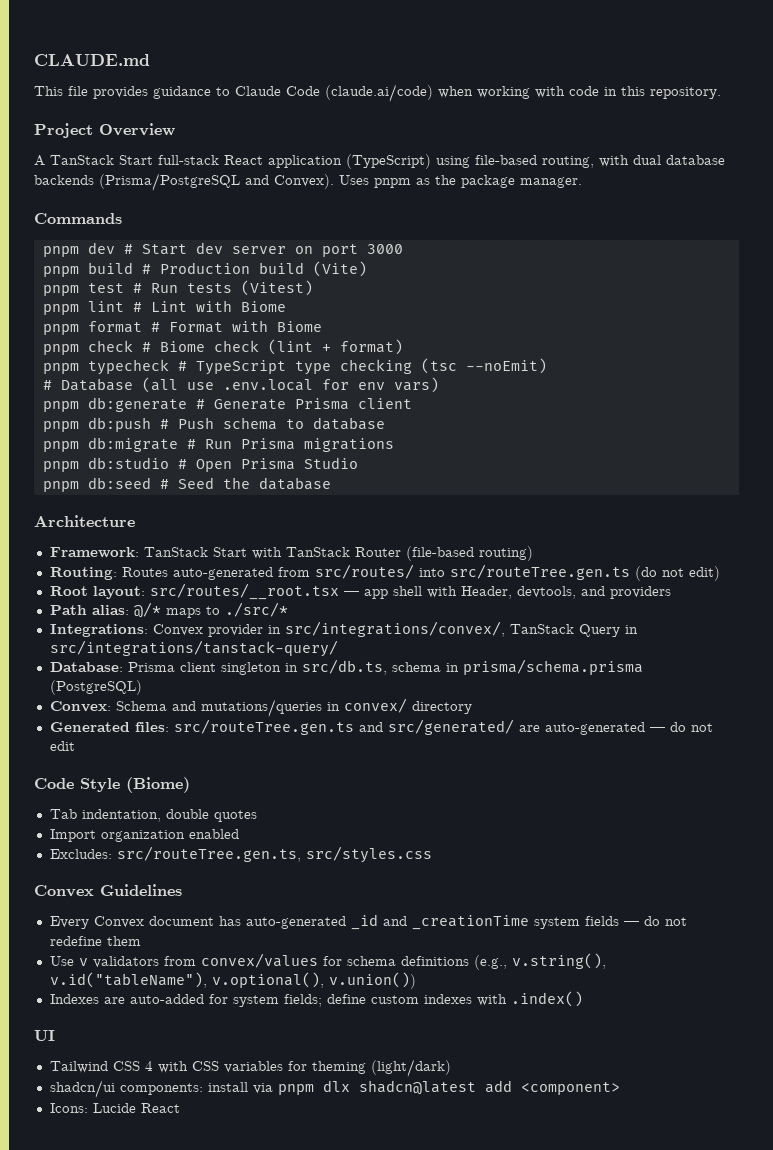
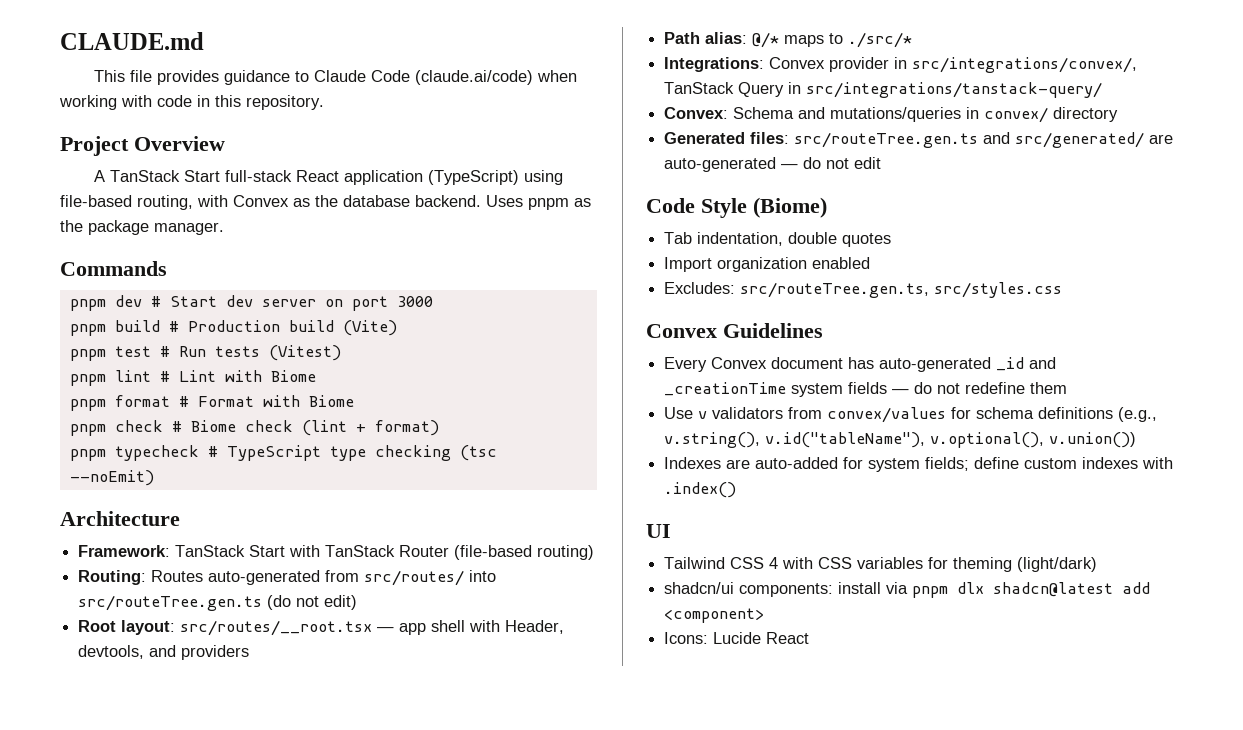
- A TanStack Start full-stack React application (TypeScript) using file-based routing, with dual database backends (Prisma/PostgreSQL and Convex).
+ A TanStack Start full-stack React application (TypeScript) using file-based routing, with Convex as the database backend.
- # Database (all use .env.local for env vars)
- pnpm db:generate # Generate Prisma client
- pnpm db:push # Push schema to database
- pnpm db:migrate # Run Prisma migrations
- pnpm db:studio # Open Prisma Studio
- pnpm db:seed # Seed the database
- Database: Prisma client singleton in src/db.ts, schema in prisma/schema.prisma (PostgreSQL)

